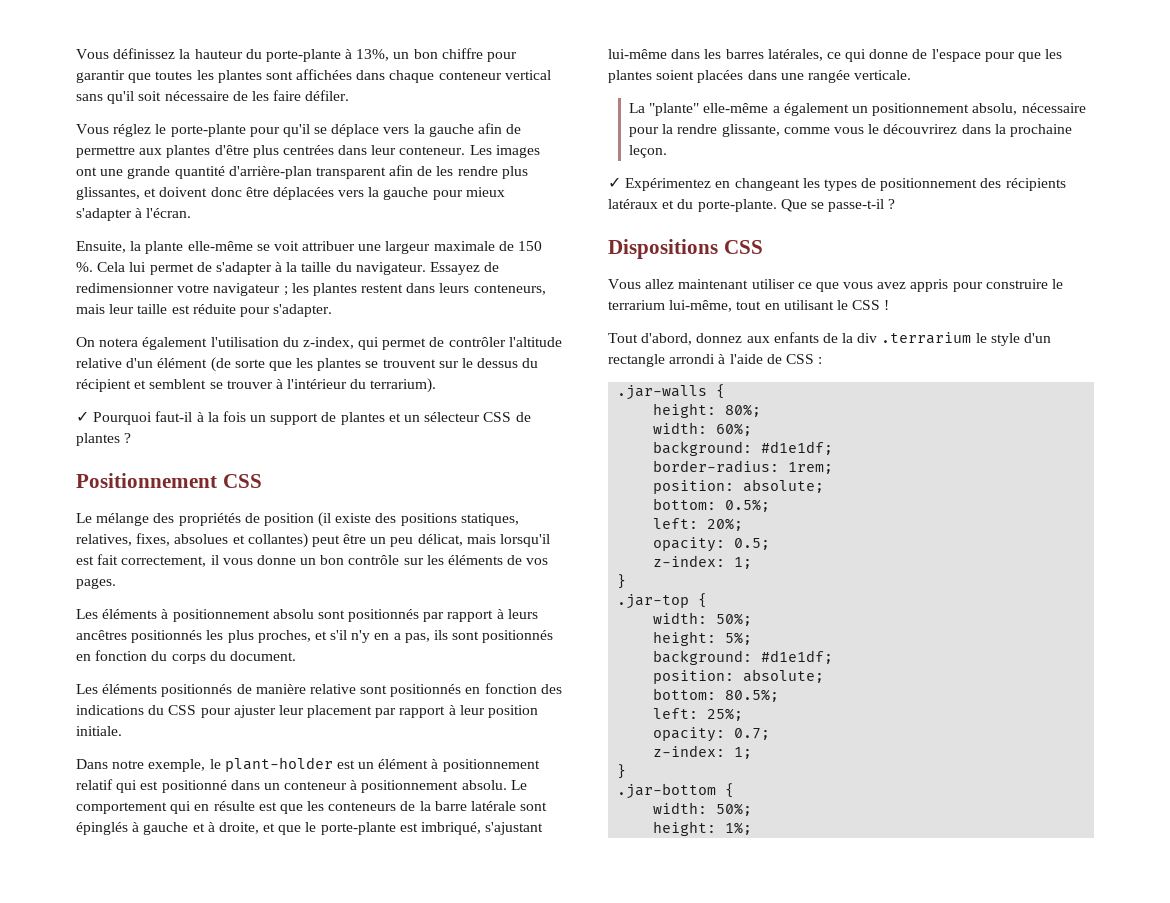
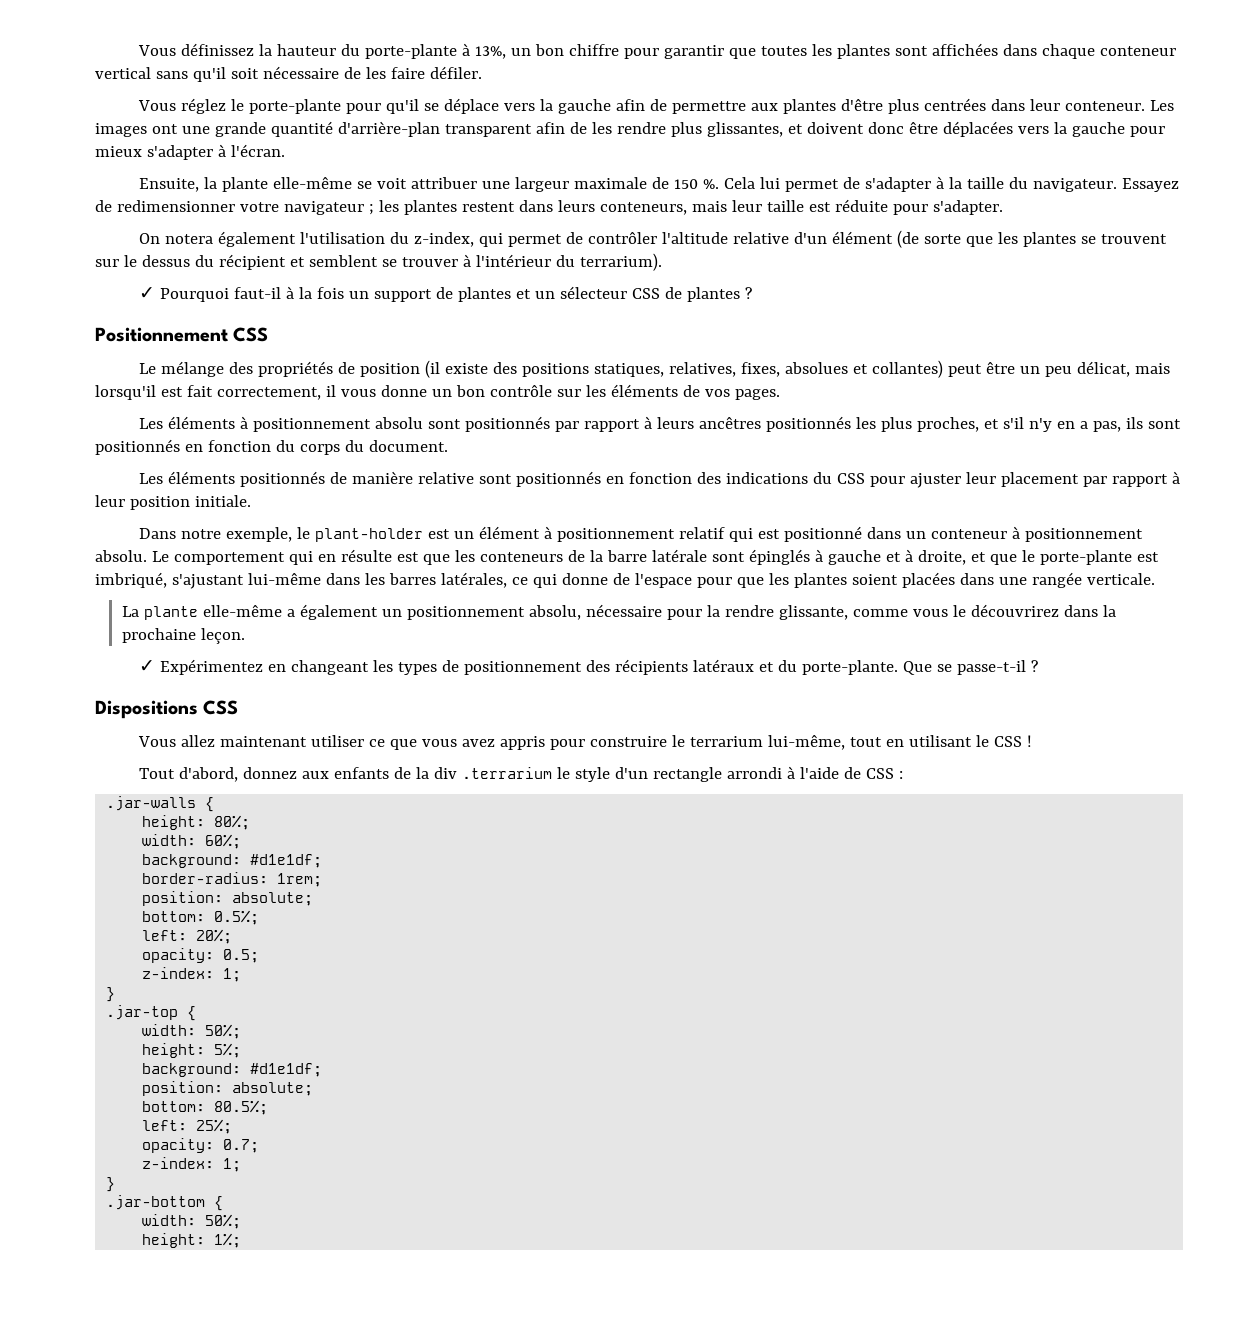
- La "plante" elle-même a également un positionnement absolu, nécessaire pour la rendre glissante, comme vous le découvrirez dans la prochaine leçon.
+ La plante elle-même a également un positionnement absolu, nécessaire pour la rendre glissante, comme vous le découvrirez dans la prochaine leçon.

